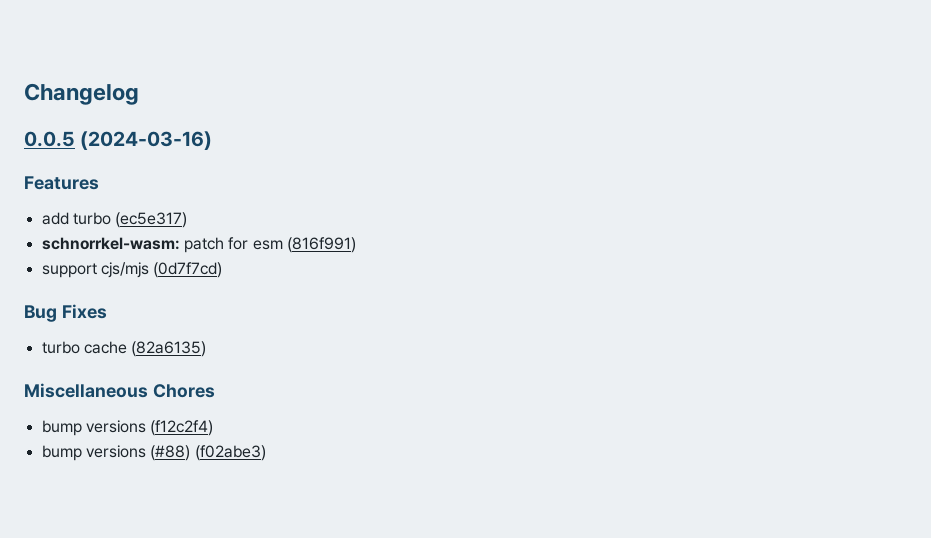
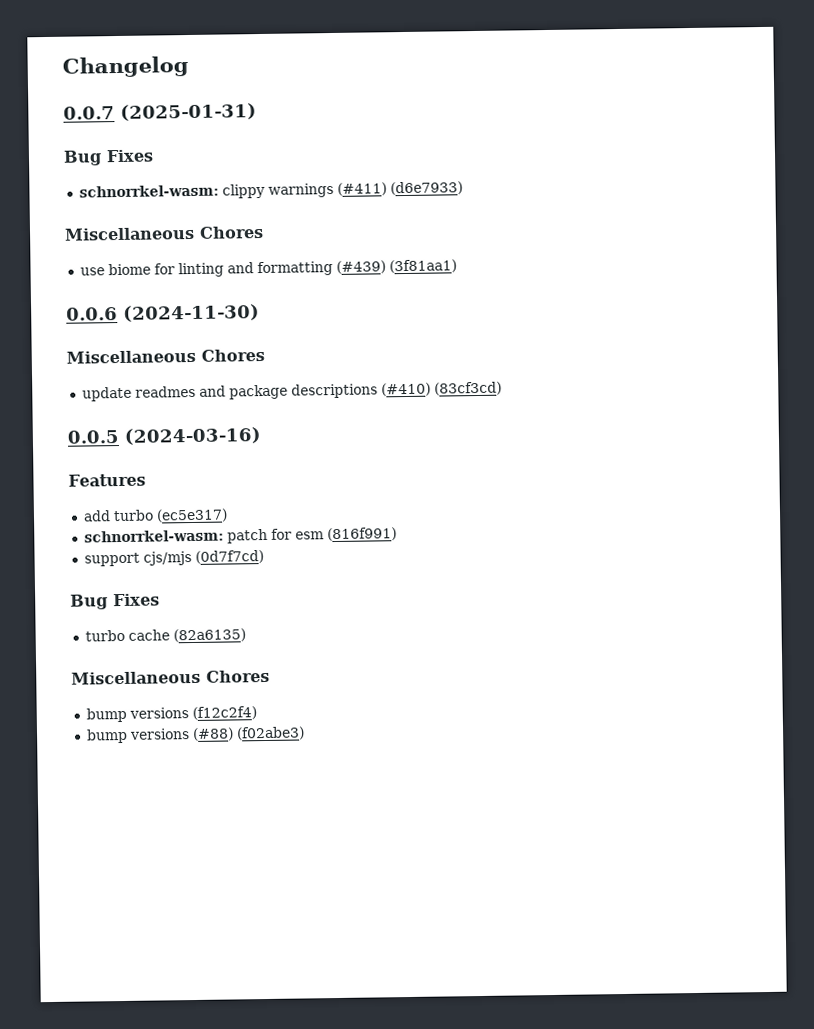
+ 0.0.7 (2025-01-31)
+ Bug Fixes
+ schnorrkel-wasm: clippy warnings (#411) (d6e7933)
+ Miscellaneous Chores
+ use biome for linting and formatting (#439) (3f81aa1)
+ 0.0.6 (2024-11-30)
+ Miscellaneous Chores
+ update readmes and package descriptions (#410) (83cf3cd)

